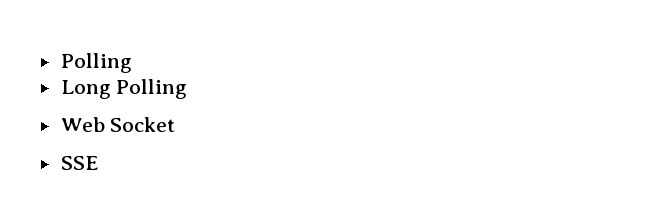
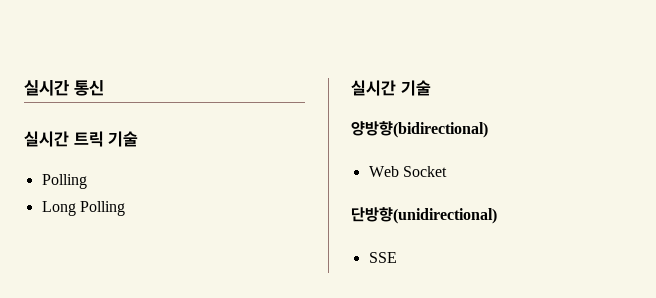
+ 실시간 통신
+ 실시간 트릭 기술
+ 실시간 기술
+ 양방향(bidirectional)
+ 단방향(unidirectional)

